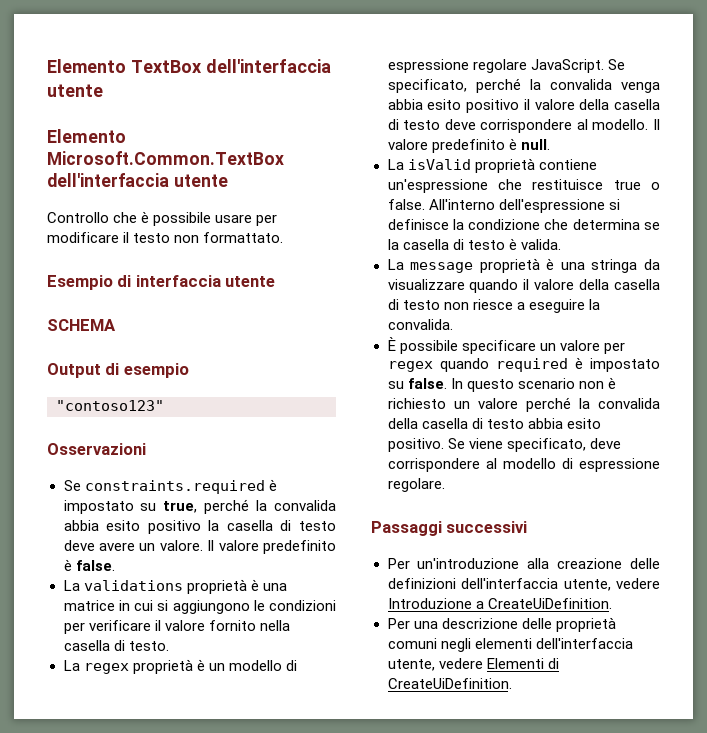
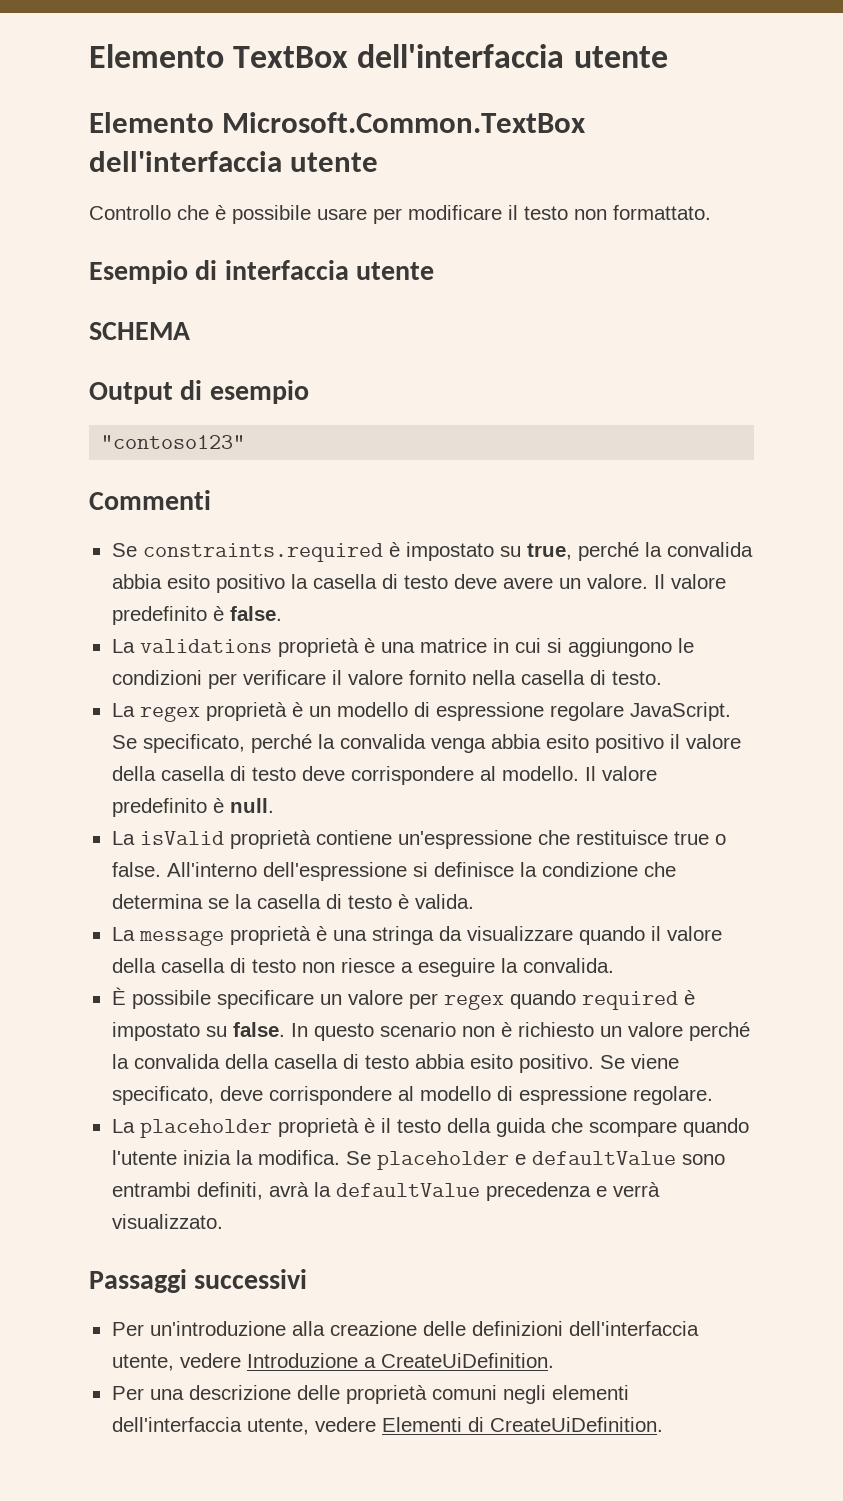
- Osservazioni
+ Commenti
+ La placeholder proprietà è il testo della guida che scompare quando l'utente inizia la modifica. Se placeholder e defaultValue sono entrambi definiti, avrà la defaultValue precedenza e verrà visualizzato.

